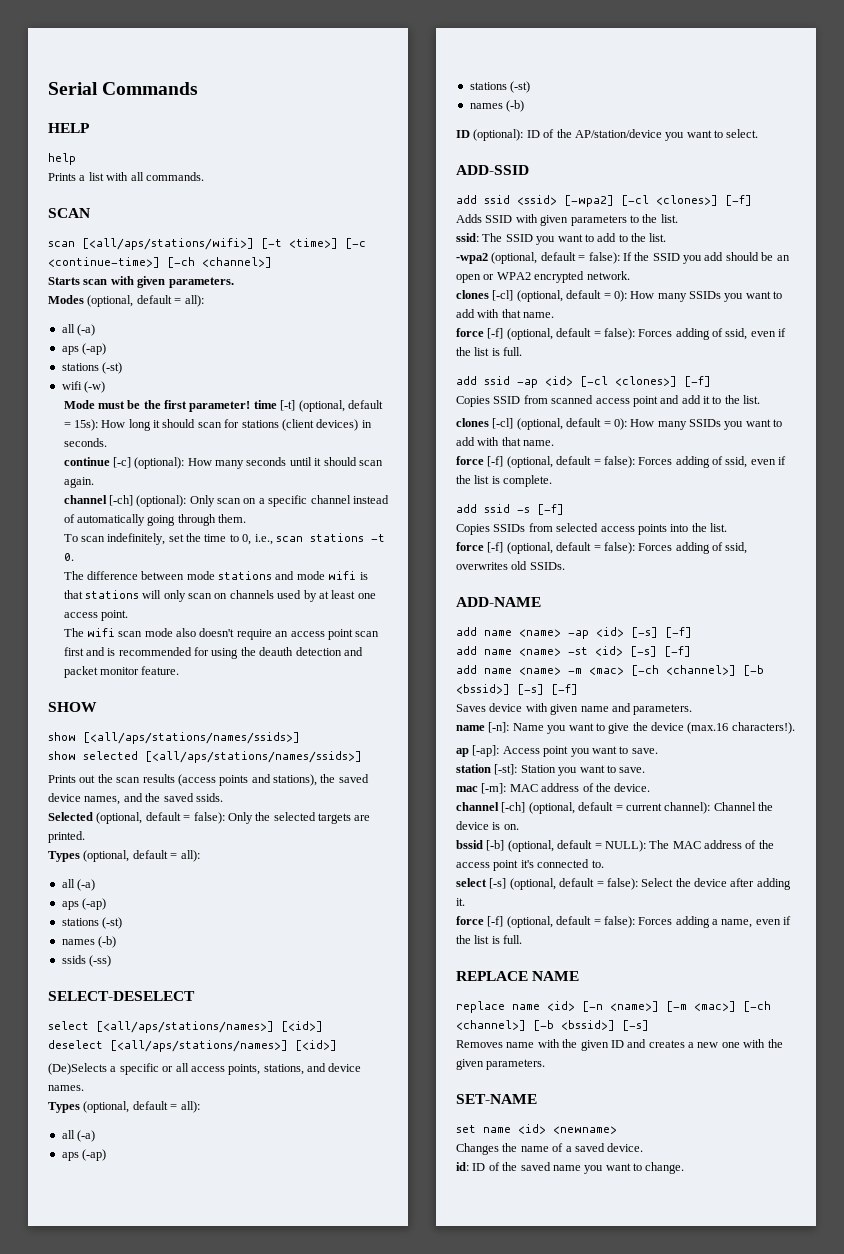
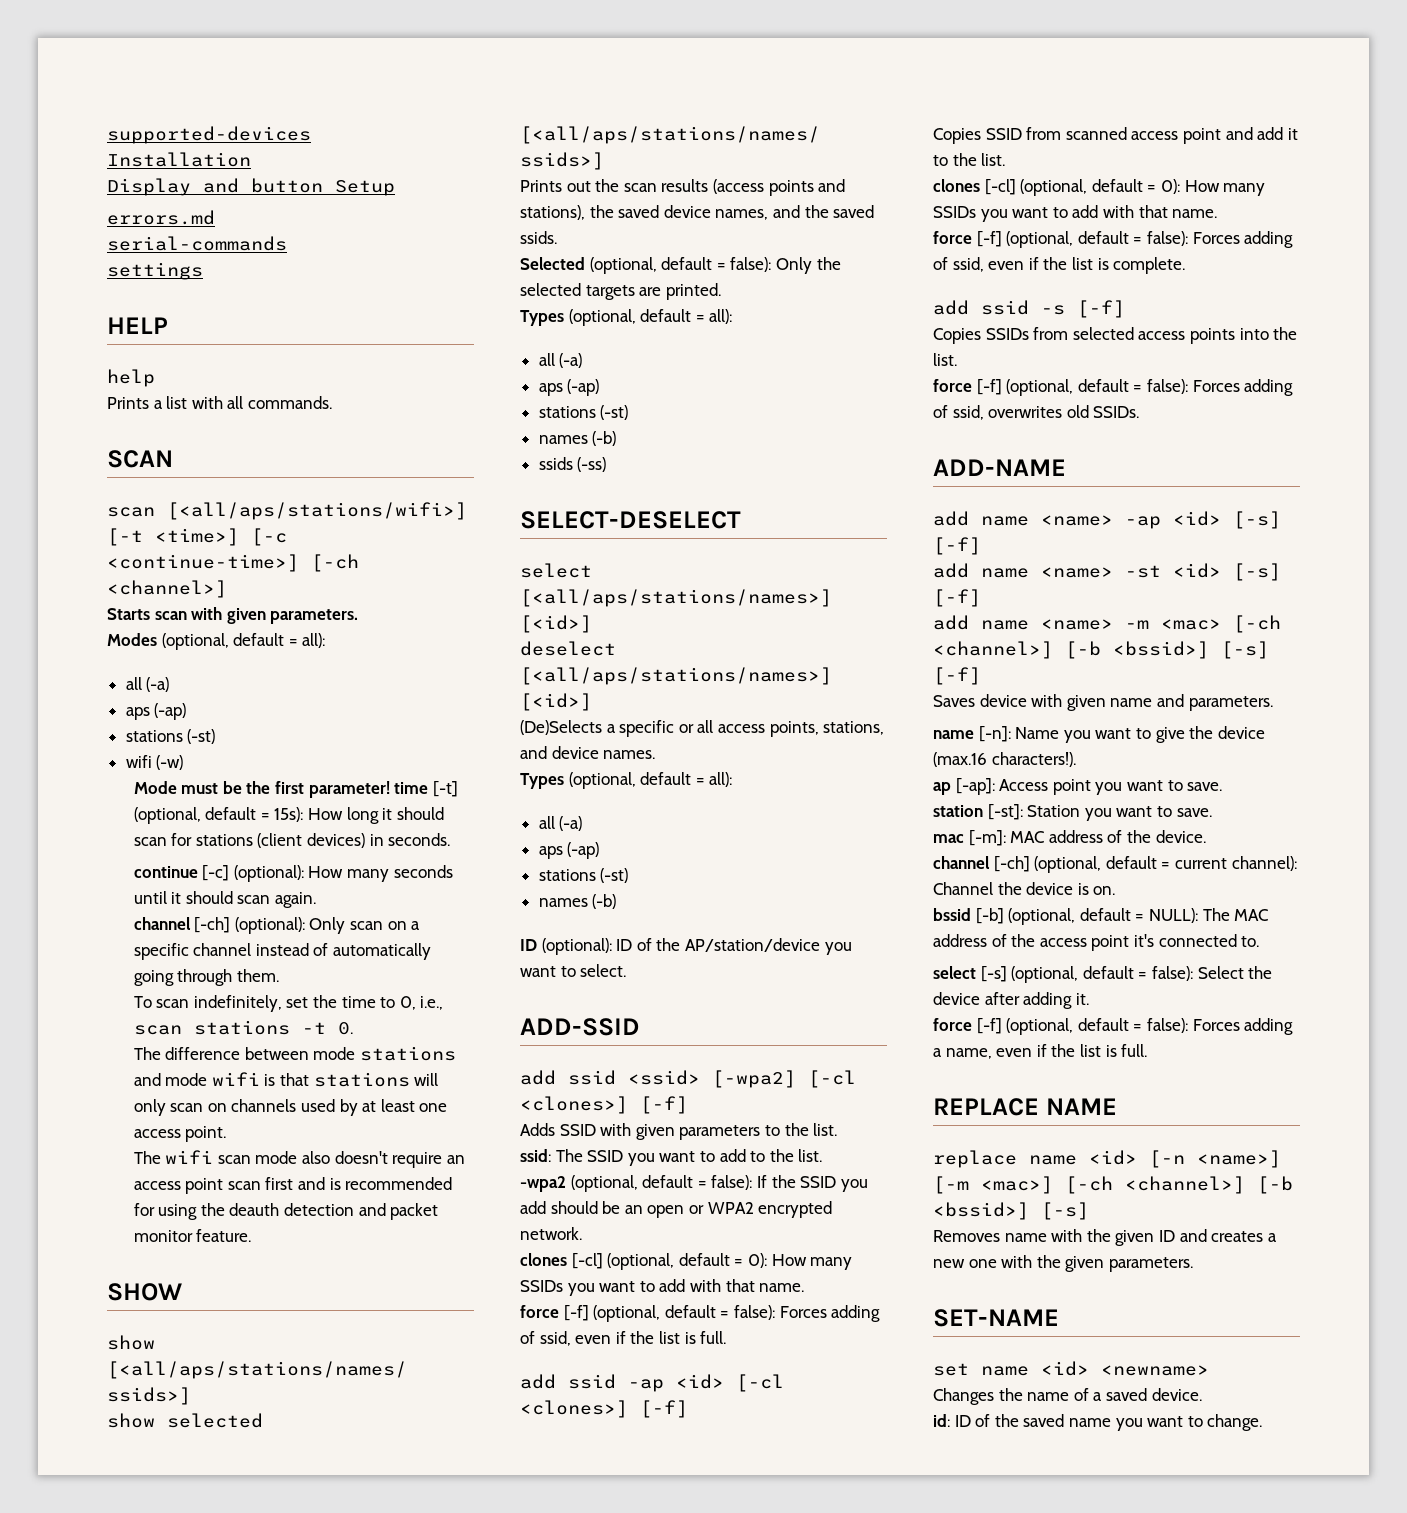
- Serial Commands
+ supported-devices
+ Installation
+ Display and button Setup
+ errors.md
+ serial-commands
+ settings

